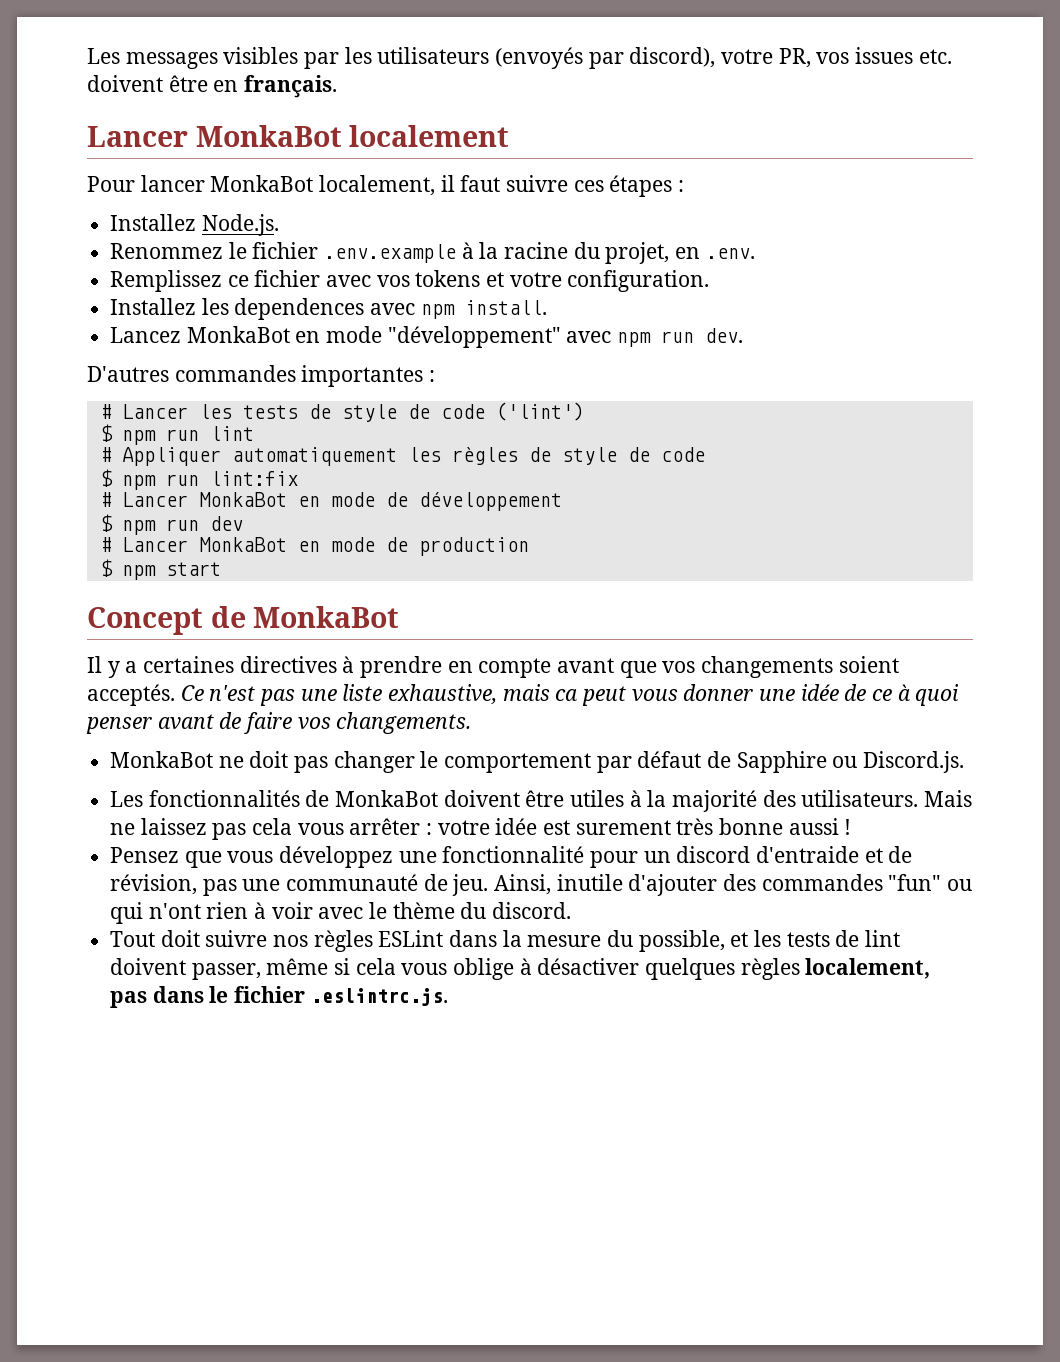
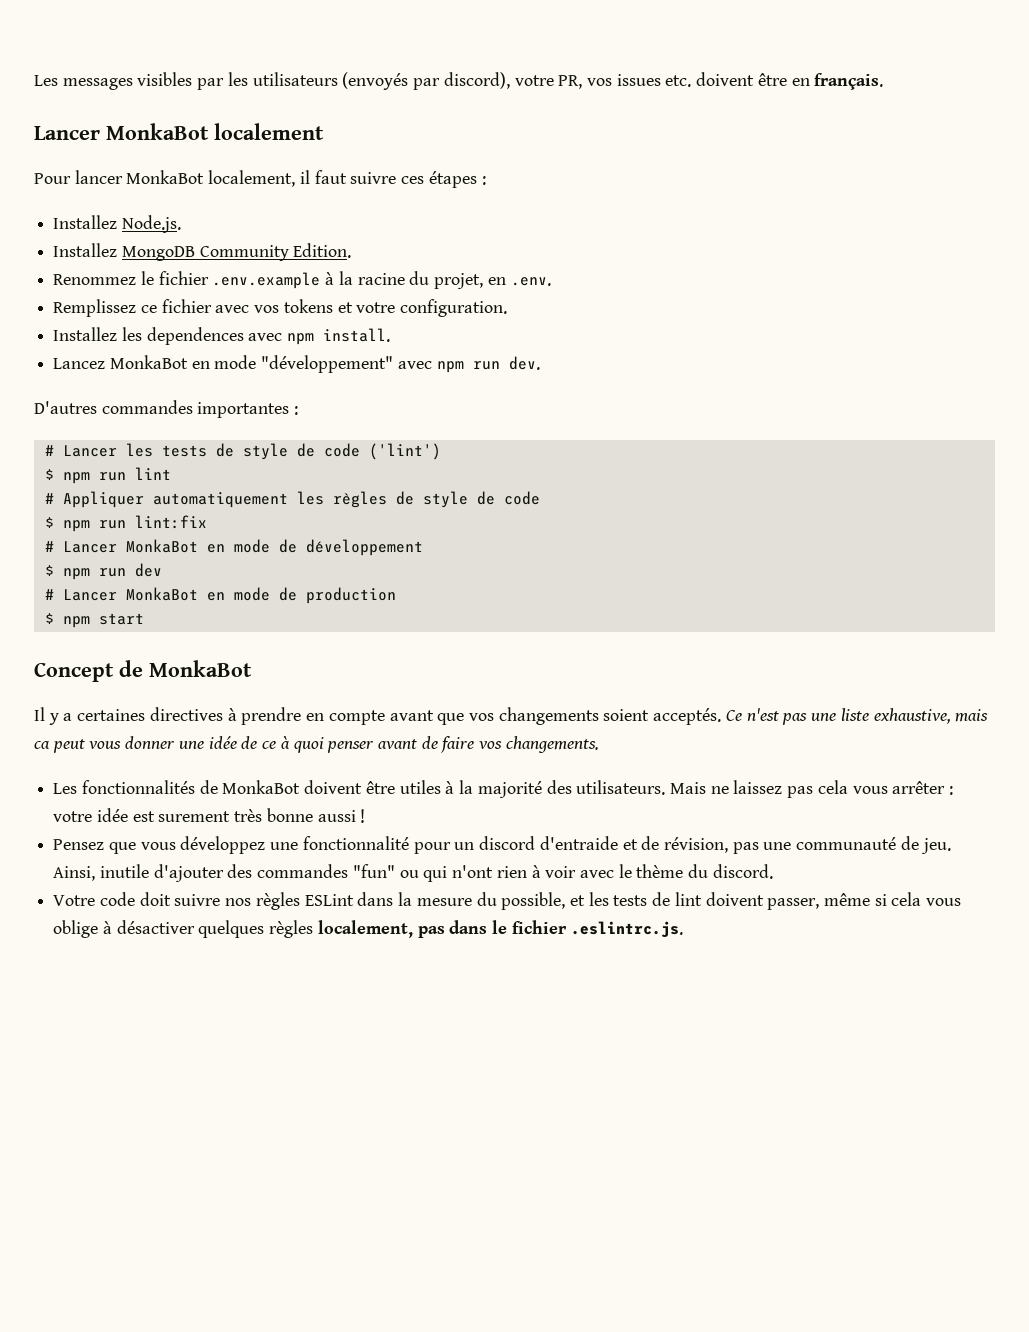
+ Installez MongoDB Community Edition.
- MonkaBot ne doit pas changer le comportement par défaut de Sapphire ou Discord.js.
- Tout doit suivre nos règles ESLint dans la mesure du possible, et les tests de lint doivent passer, même si cela vous oblige à désactiver quelques règles localement, pas dans le fichier .eslintrc.js.
+ Votre code doit suivre nos règles ESLint dans la mesure du possible, et les tests de lint doivent passer, même si cela vous oblige à désactiver quelques règles localement, pas dans le fichier .eslintrc.js.

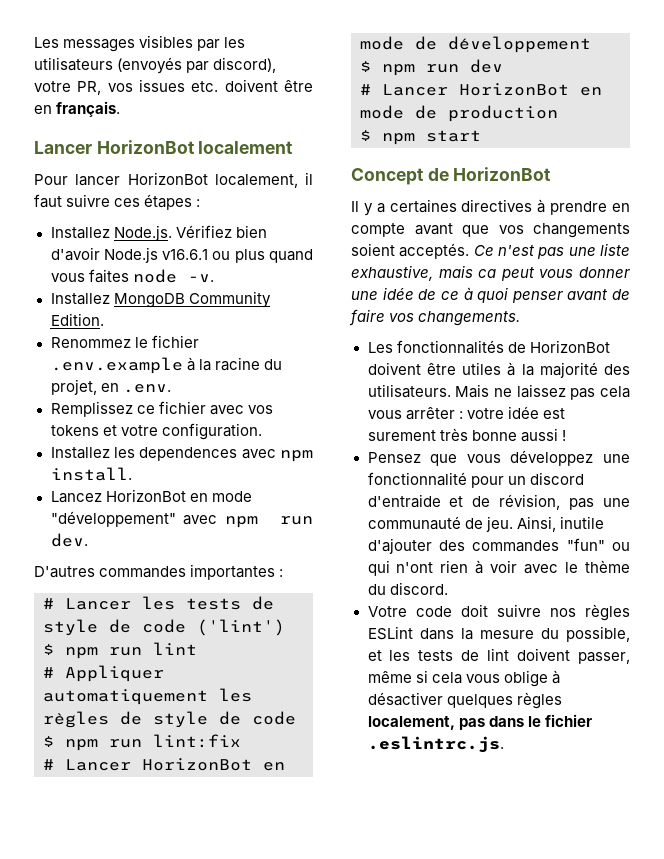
- Lancer MonkaBot localement
+ Lancer HorizonBot localement
- Pour lancer MonkaBot localement, il faut suivre ces étapes :
+ Pour lancer HorizonBot localement, il faut suivre ces étapes :
- Installez Node.js.
+ Installez Node.js. Vérifiez bien d'avoir Node.js v16.6.1 ou plus quand vous faites node -v.
- Lancez MonkaBot en mode "développement" avec npm run dev.
+ Lancez HorizonBot en mode "développement" avec npm run dev.
- # Lancer MonkaBot en mode de développement
+ # Lancer HorizonBot en mode de développement
- # Lancer MonkaBot en mode de production
+ # Lancer HorizonBot en mode de production
- Concept de MonkaBot
+ Concept de HorizonBot
- Les fonctionnalités de MonkaBot doivent être utiles à la majorité des utilisateurs.
+ Les fonctionnalités de HorizonBot doivent être utiles à la majorité des utilisateurs.

